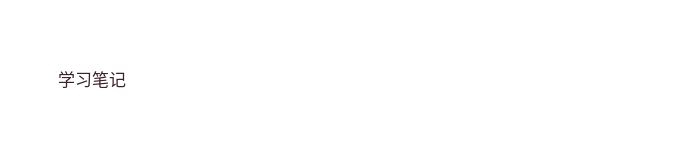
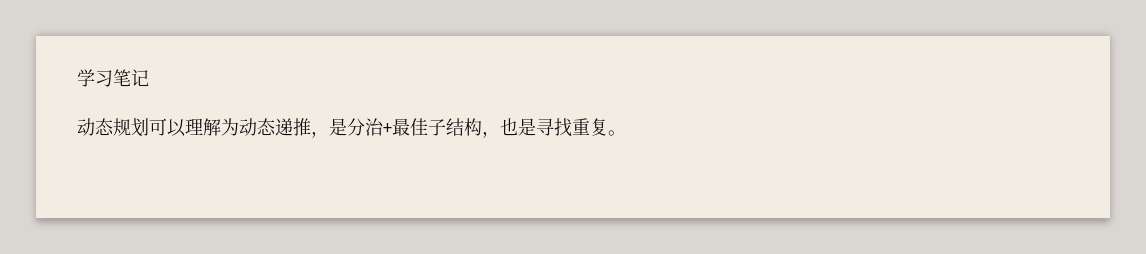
+ 动态规划可以理解为动态递推，是分治+最佳子结构，也是寻找重复。

